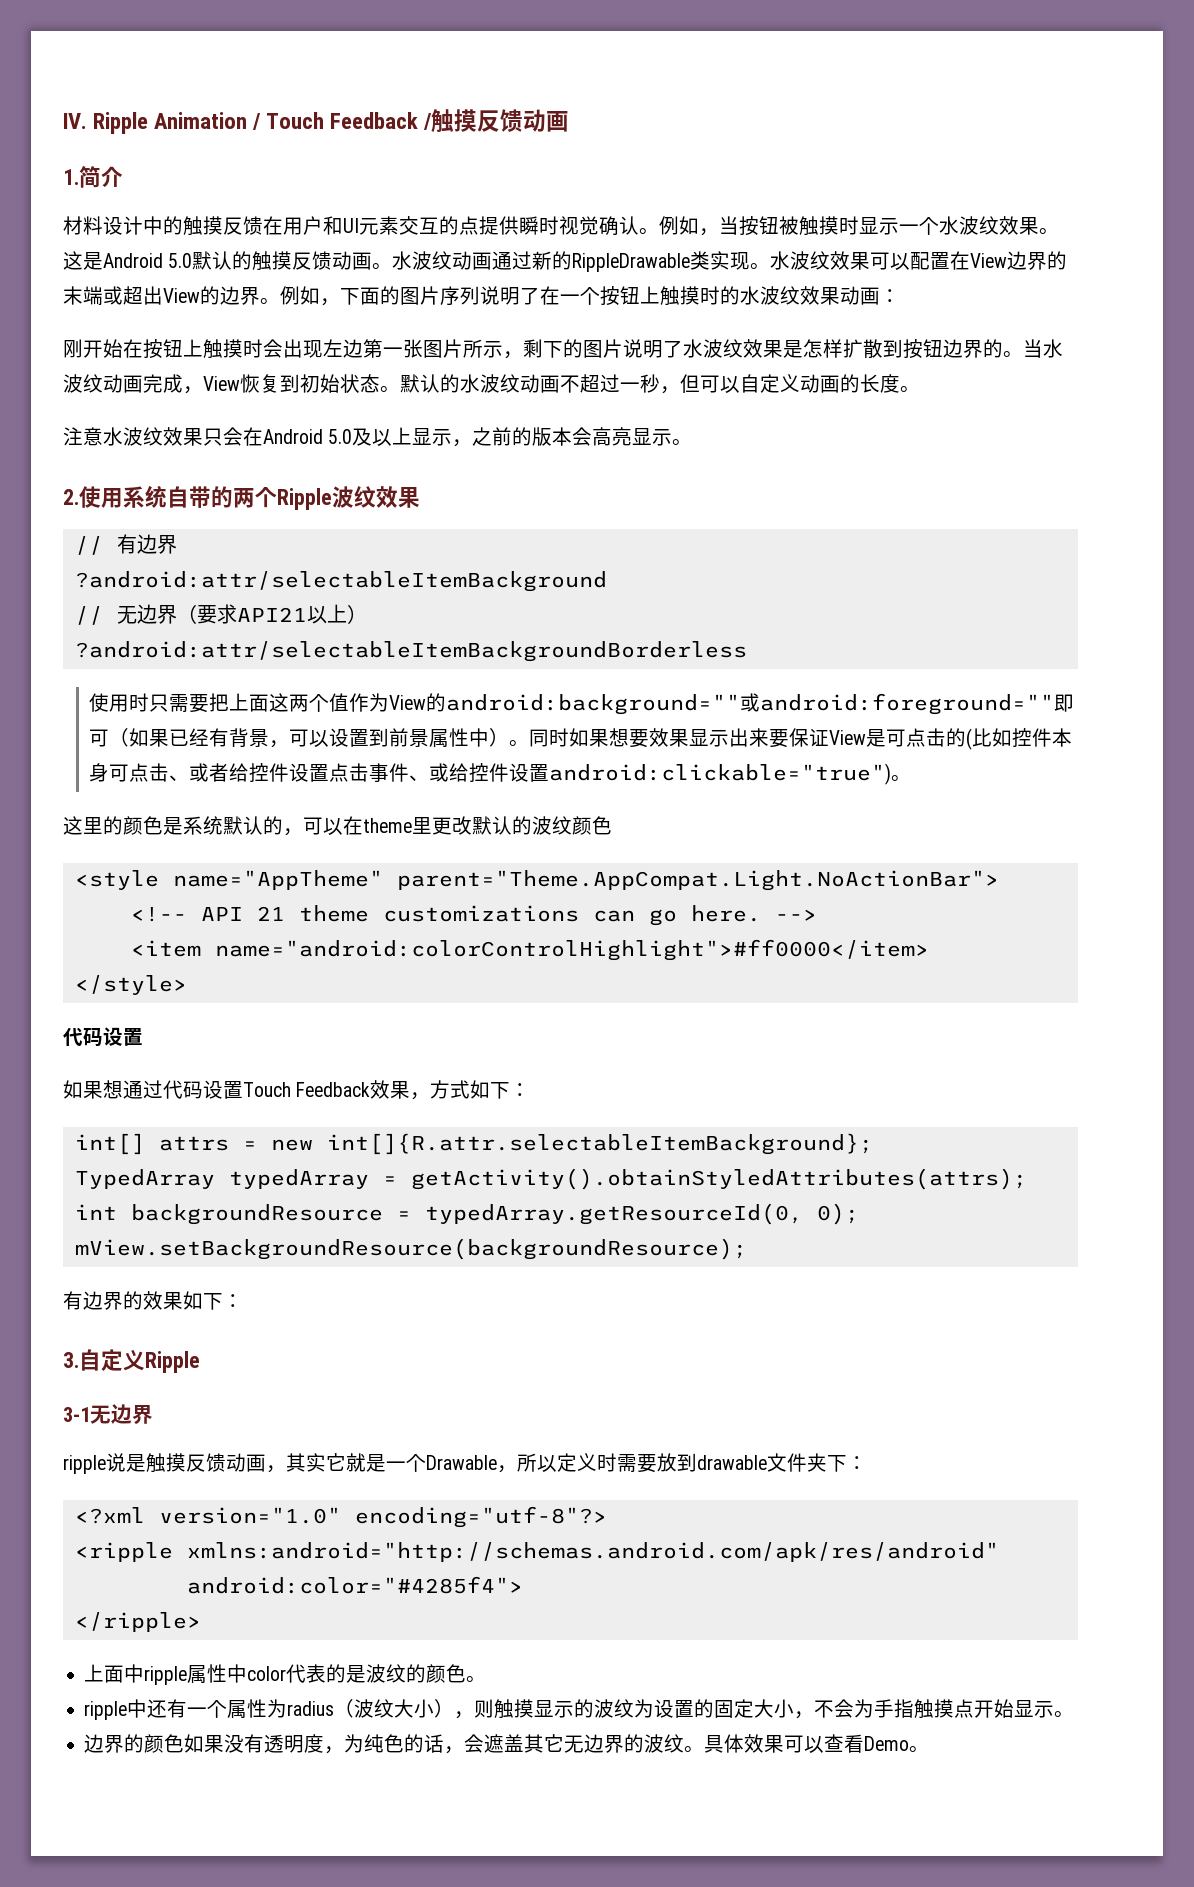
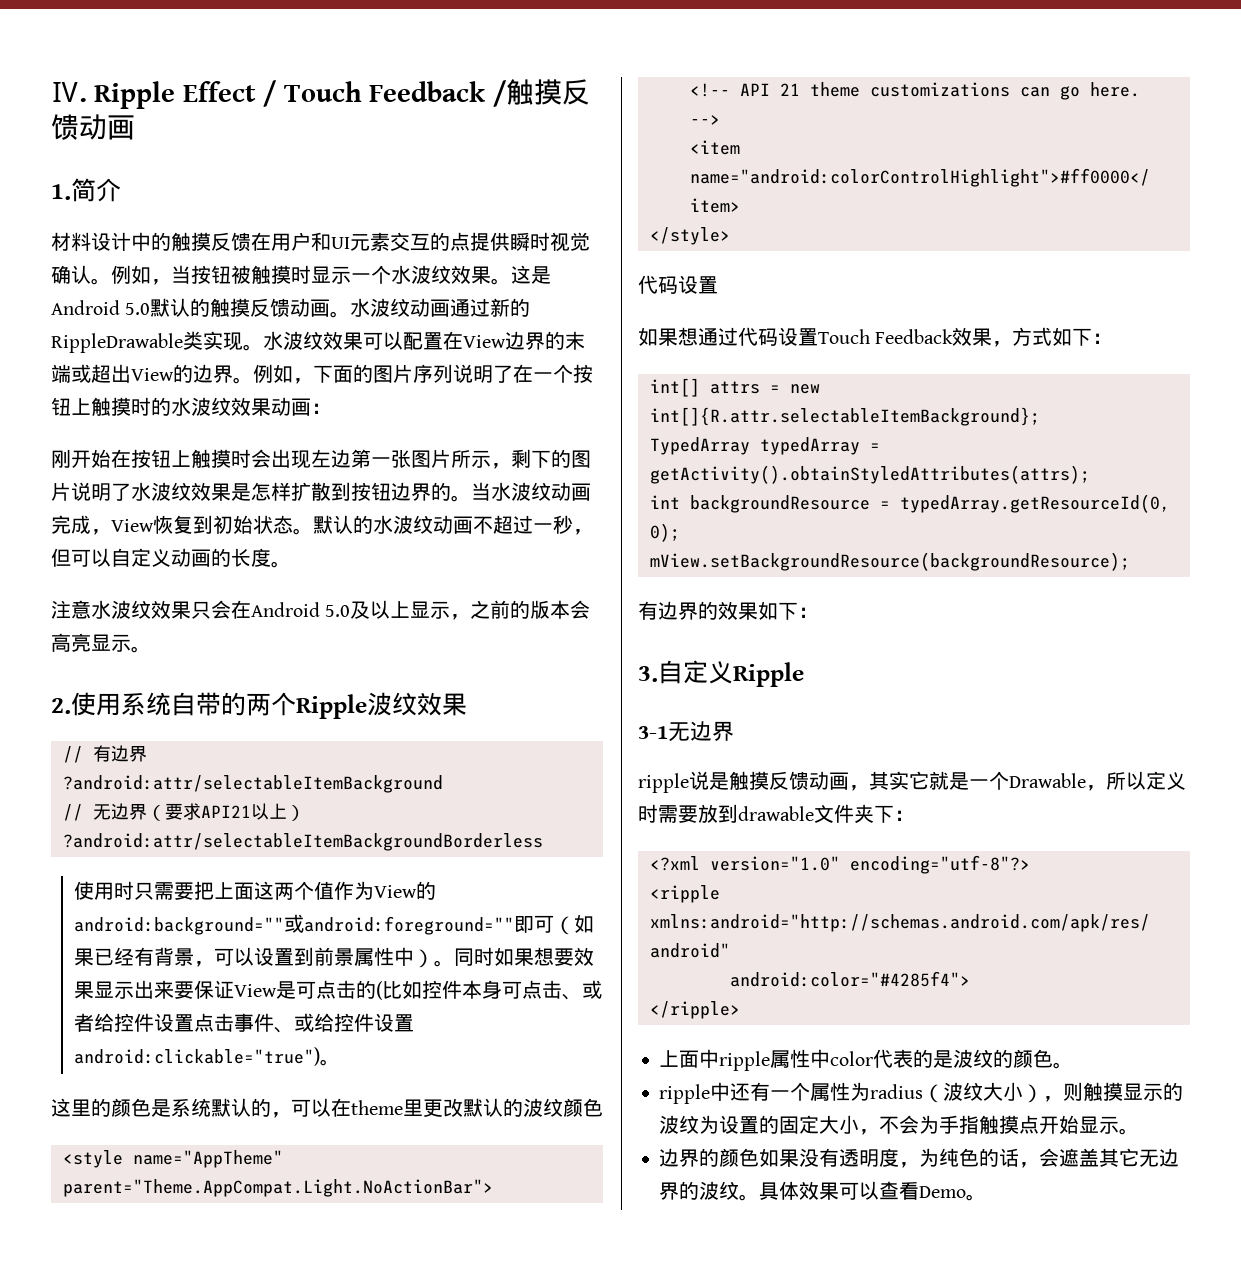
- Ⅳ. Ripple Animation / Touch Feedback /触摸反馈动画
+ Ⅳ. Ripple Effect / Touch Feedback /触摸反馈动画

